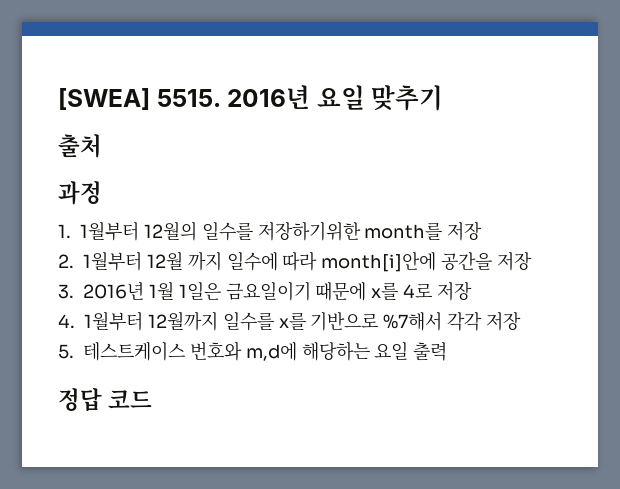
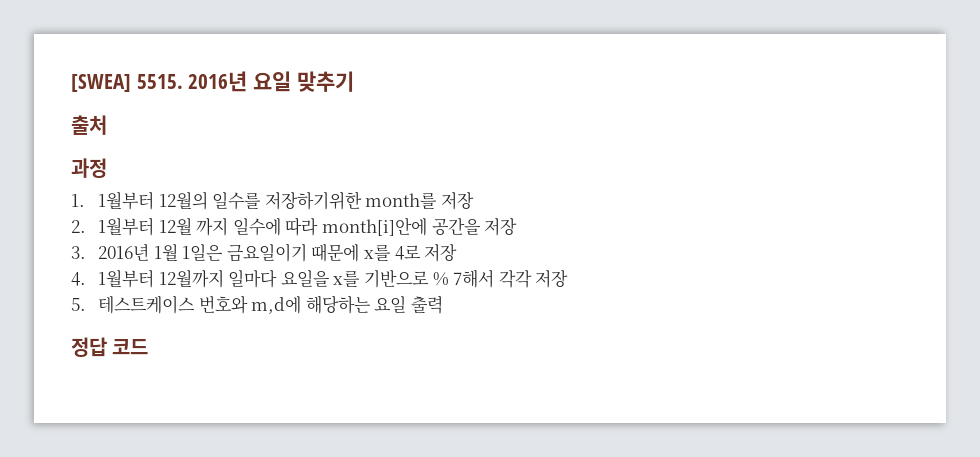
- 4. 1월부터 12월까지 일수를 x를 기반으로 %7해서 각각 저장
+ 4. 1월부터 12월까지 일마다 요일을 x를 기반으로 % 7해서 각각 저장

